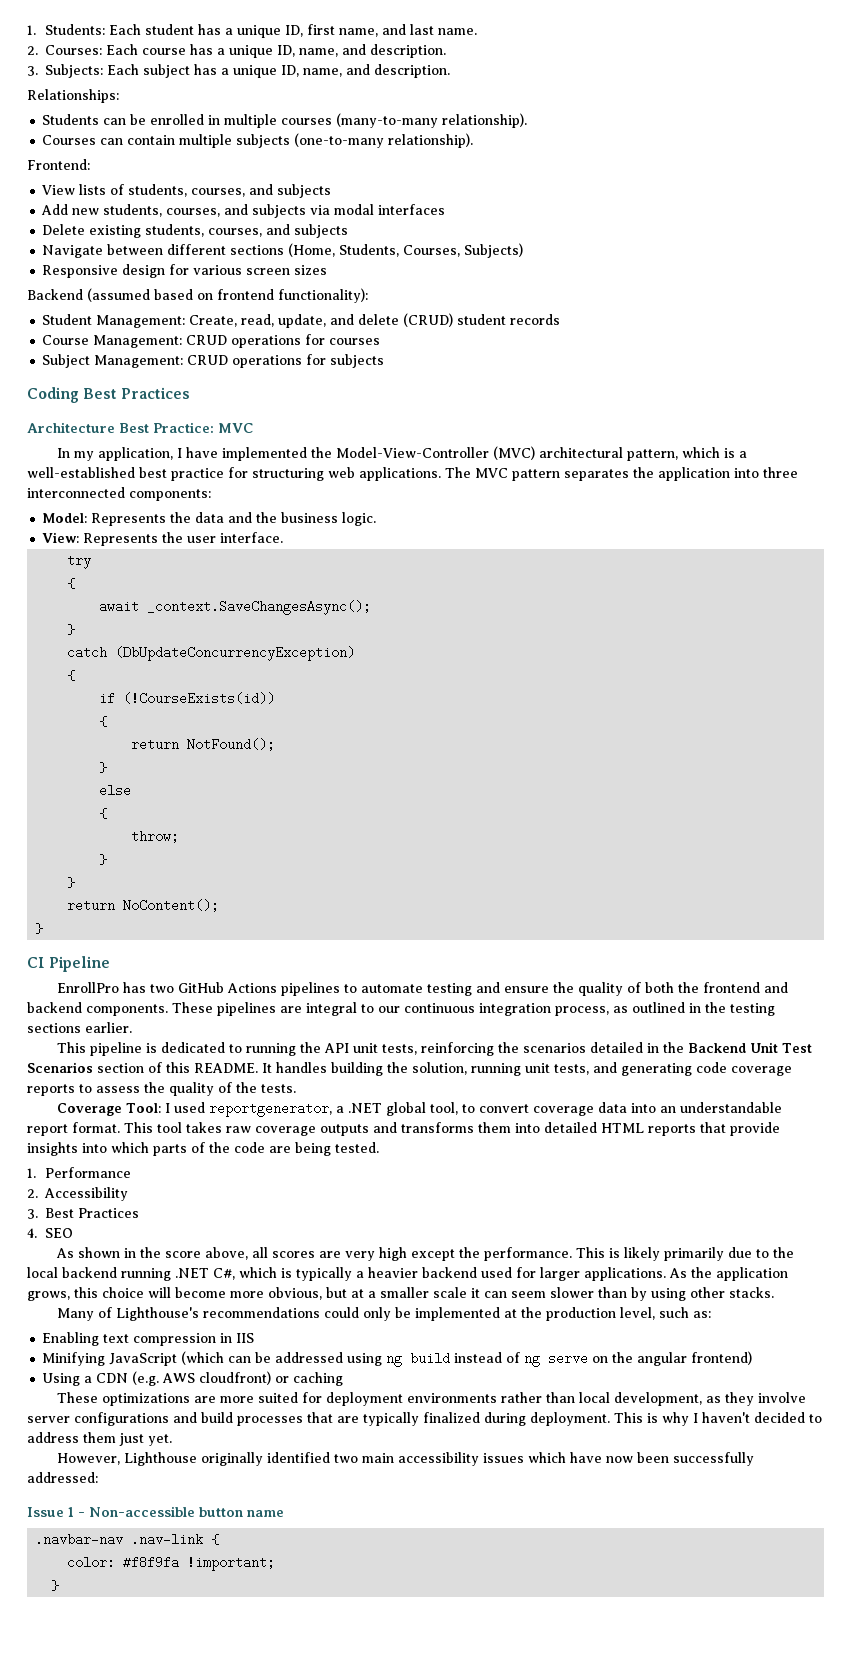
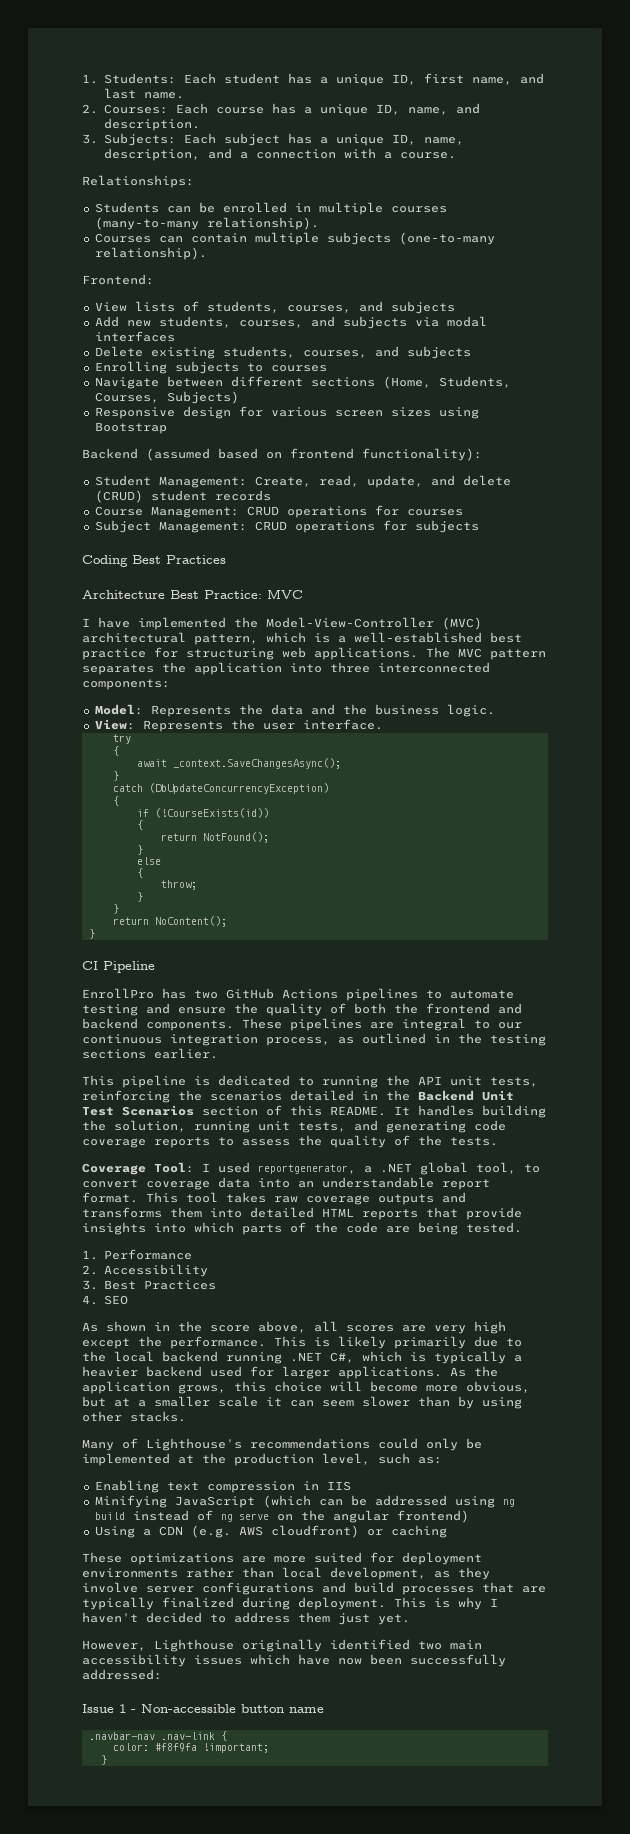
- 3. Subjects: Each subject has a unique ID, name, and description.
+ 3. Subjects: Each subject has a unique ID, name, description, and a connection with a course.
+ Enrolling subjects to courses
- Responsive design for various screen sizes
+ Responsive design for various screen sizes using Bootstrap
- In my application, I have implemented the Model-View-Controller (MVC) architectural pattern, which is a well-established best practice for structuring web applications.
+ I have implemented the Model-View-Controller (MVC) architectural pattern, which is a well-established best practice for structuring web applications.

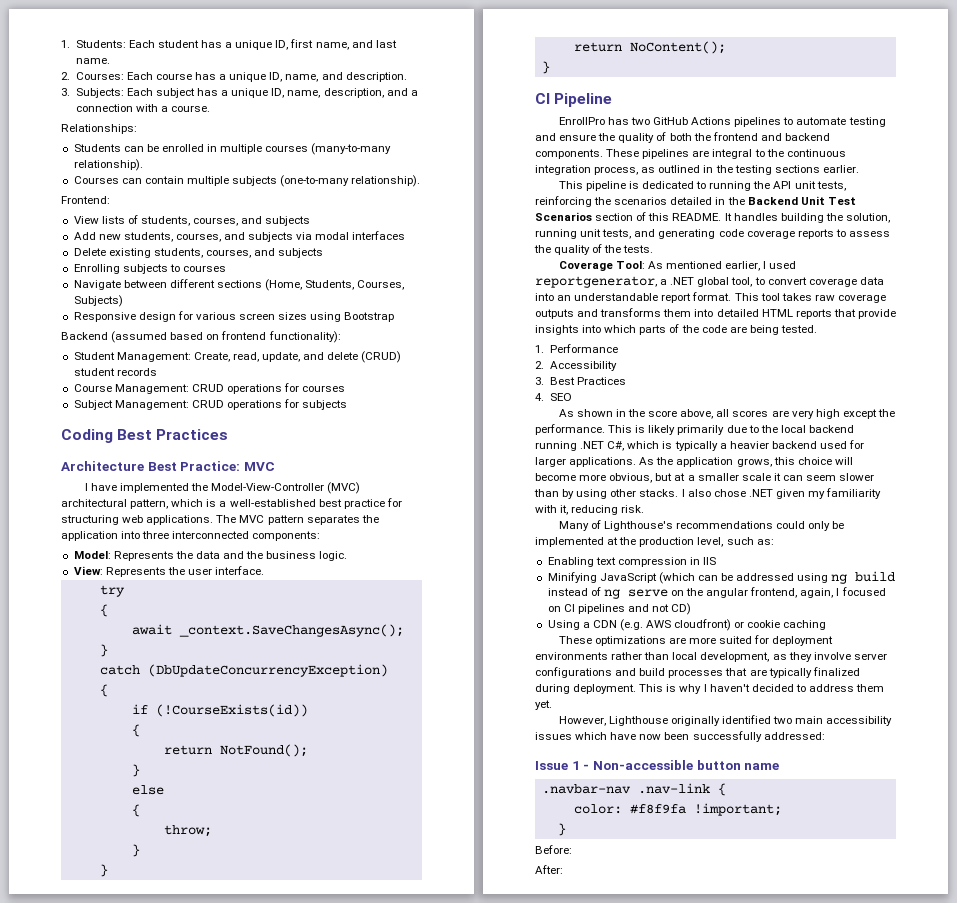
- These pipelines are integral to our continuous integration process, as outlined in the testing sections earlier.
+ These pipelines are integral to the continuous integration process, as outlined in the testing sections earlier.
- Coverage Tool: I used reportgenerator, a .NET global tool, to convert coverage data into an understandable report format.
+ Coverage Tool: As mentioned earlier, I used reportgenerator, a .NET global tool, to convert coverage data into an understandable report format.
+ I also chose .NET given my familiarity with it, reducing risk.
- Minifying JavaScript (which can be addressed using ng build instead of ng serve on the angular frontend)
+ Minifying JavaScript (which can be addressed using ng build instead of ng serve on the angular frontend, again, I focused on CI pipelines and not CD)
- Using a CDN (e.g. AWS cloudfront) or caching
+ Using a CDN (e.g. AWS cloudfront) or cookie caching
- This is why I haven't decided to address them just yet.
+ This is why I haven't decided to address them yet.
+ Before:
+ After:

